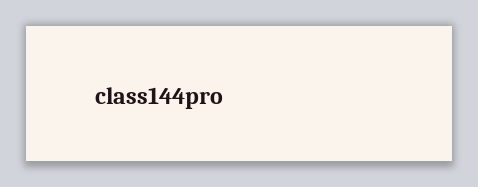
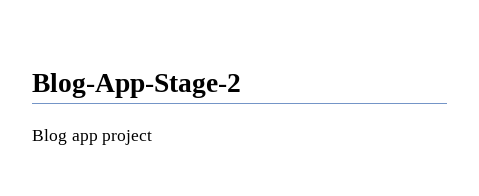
- class144pro
+ Blog-App-Stage-2
+ Blog app project

